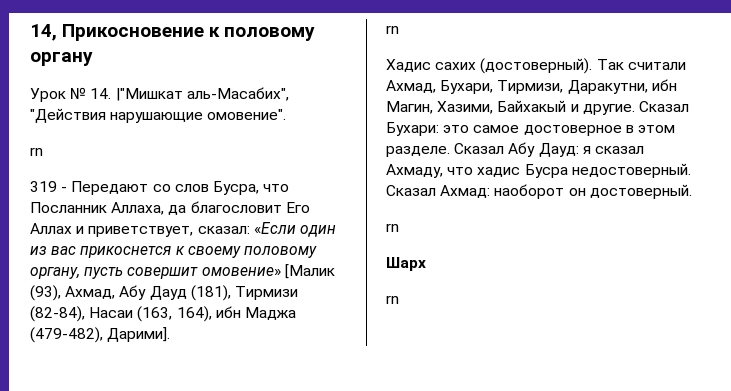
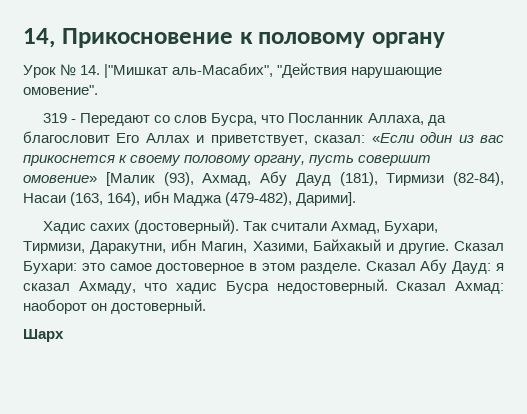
  Урок № 14. |"Мишкат аль-Масабих", "Действия нарушающие омовение".
- rn
  319 - Передают со слов Бусра, что Посланник Аллаха, да благословит Его Аллах и приветствует, сказал: «Если один из вас прикоснется к своему половому органу, пусть совершит омовение» [Малик (93), Ахмад, Абу Дауд (181), Тирмизи (82-84), Насаи (163, 164), ибн Маджа (479-482), Дарими].
- rn
  Сказал Ахмад: наоборот он достоверный.
- rn
  Шарх
- rn

